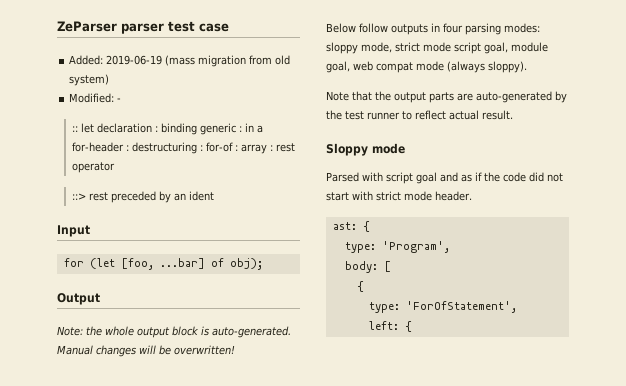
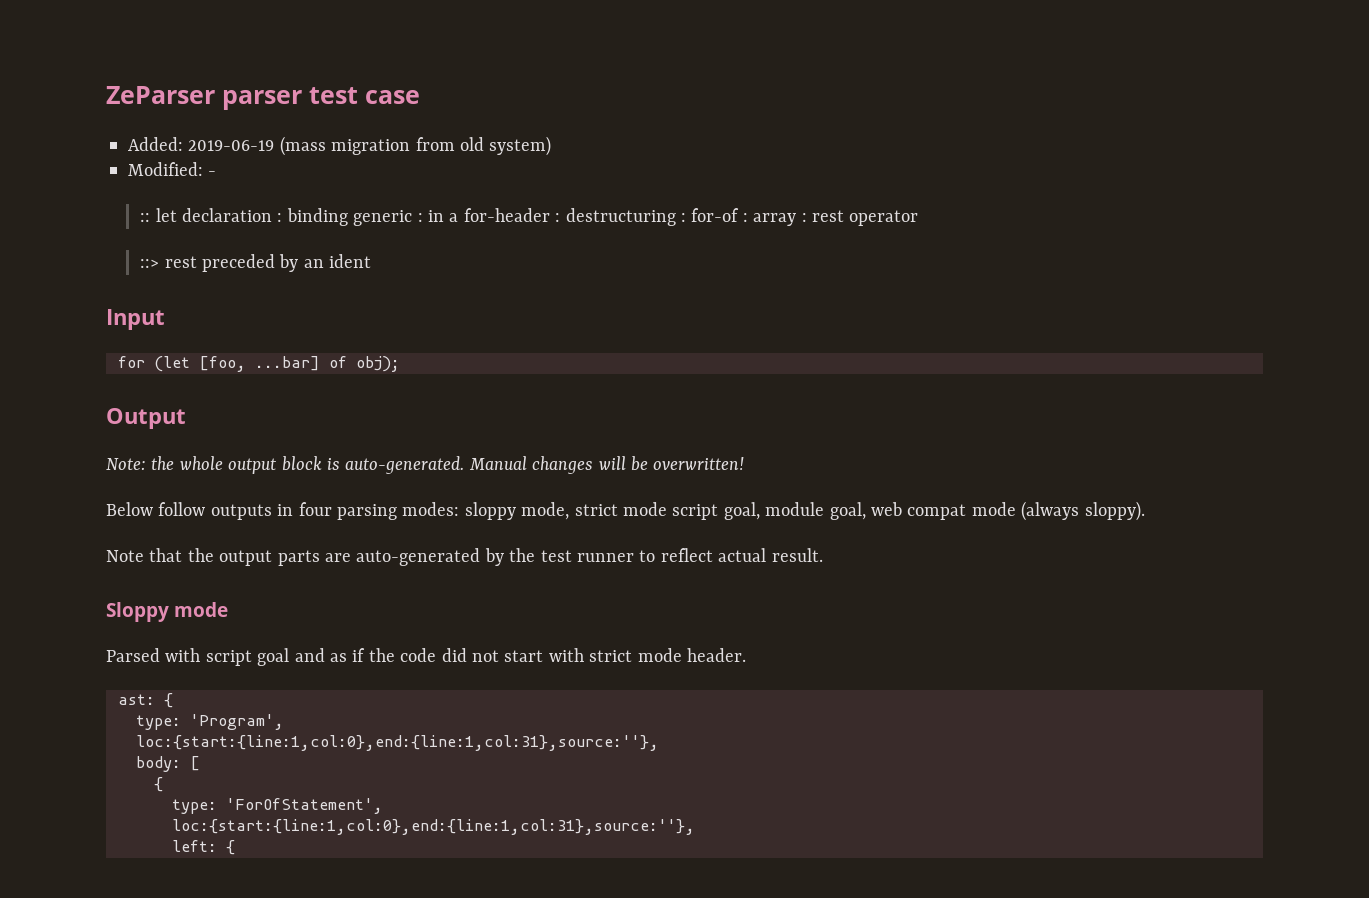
  type: 'Program',
+ loc:{start:{line:1,col:0},end:{line:1,col:31},source:''},
  type: 'ForOfStatement',
+ loc:{start:{line:1,col:0},end:{line:1,col:31},source:''},

